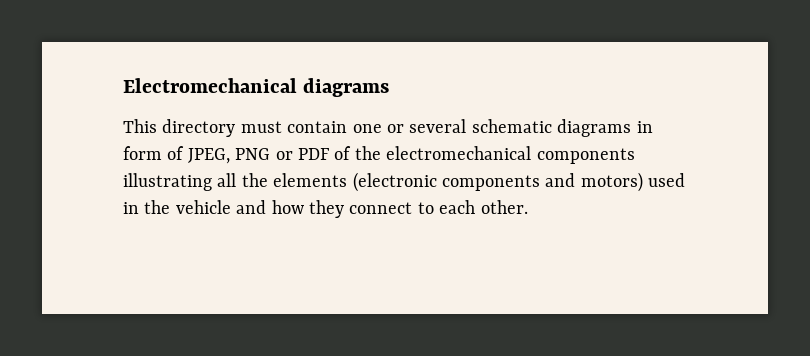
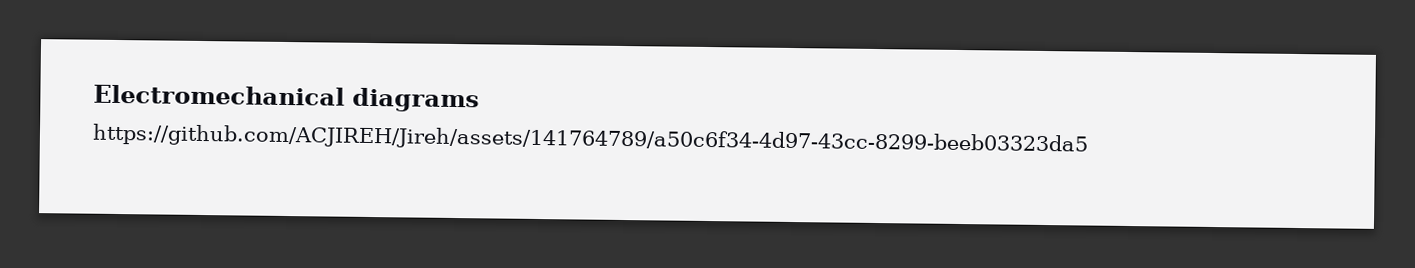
- This directory must contain one or several schematic diagrams in form of JPEG, PNG or PDF of the electromechanical components illustrating all the elements (electronic components and motors) used in the vehicle and how they connect to each other.
+ https://github.com/ACJIREH/Jireh/assets/141764789/a50c6f34-4d97-43cc-8299-beeb03323da5

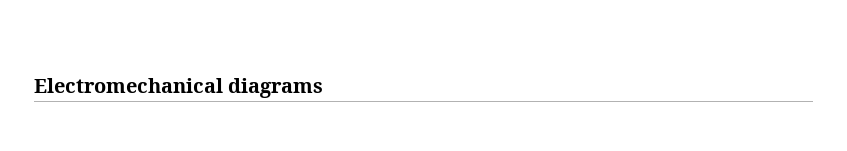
- https://github.com/ACJIREH/Jireh/assets/141764789/a50c6f34-4d97-43cc-8299-beeb03323da5

